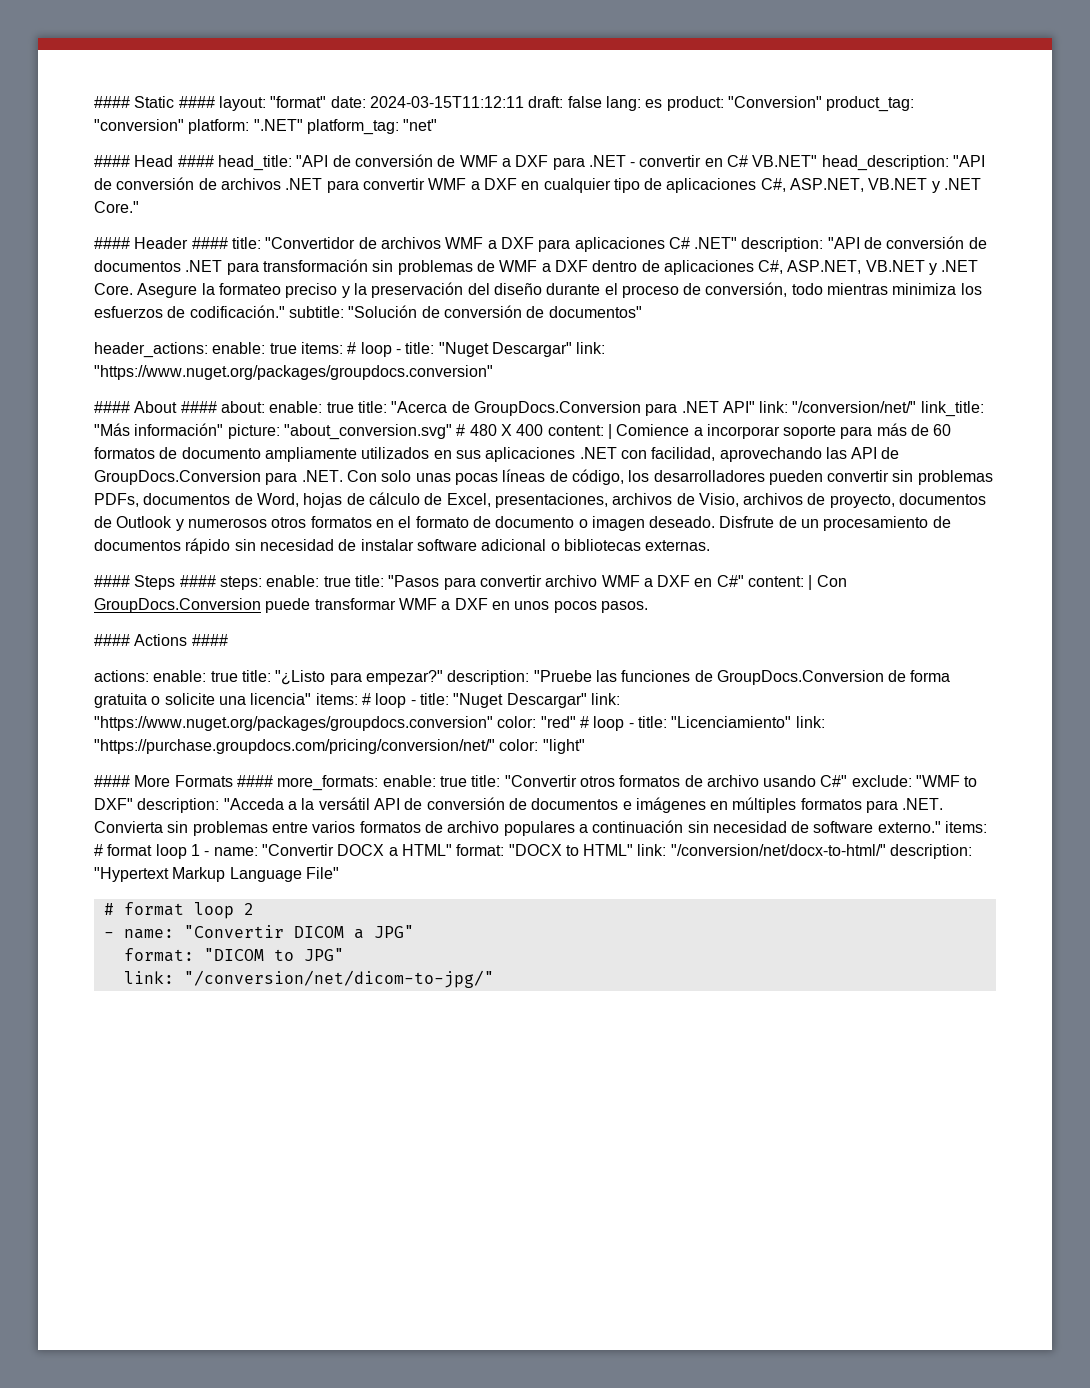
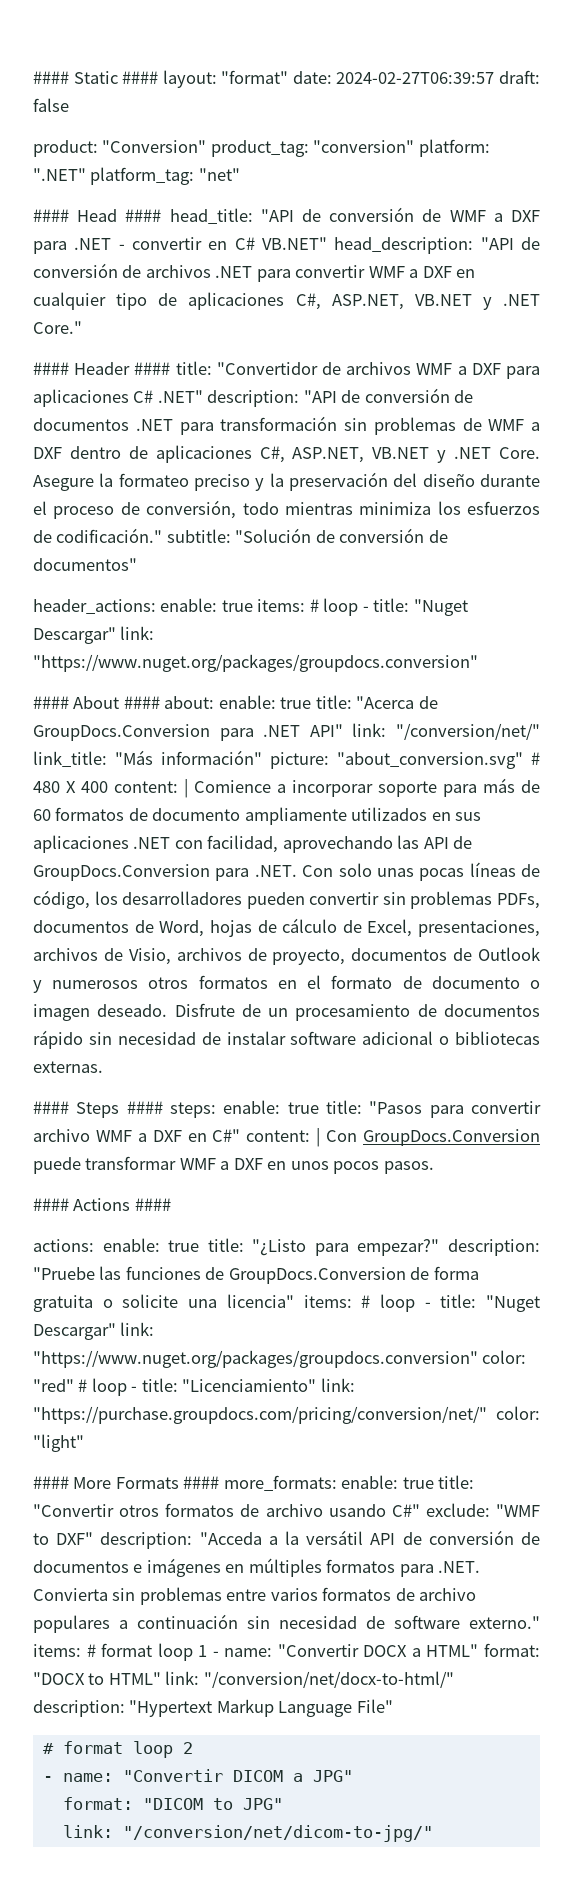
- #### Static #### layout: "format" date: 2024-03-15T11:12:11 draft: false lang: es product: "Conversion" product_tag: "conversion" platform: ".NET" platform_tag: "net"
+ #### Static #### layout: "format" date: 2024-02-27T06:39:57 draft: false
+ product: "Conversion" product_tag: "conversion" platform: ".NET" platform_tag: "net"

